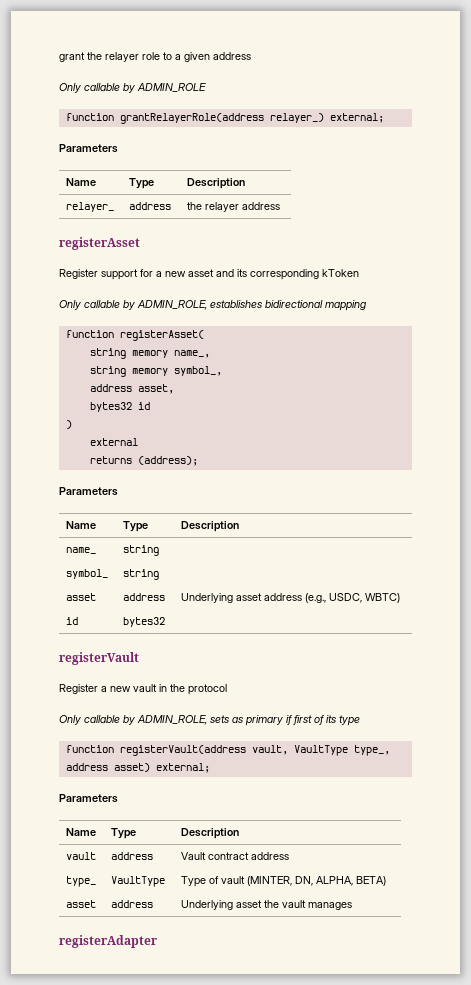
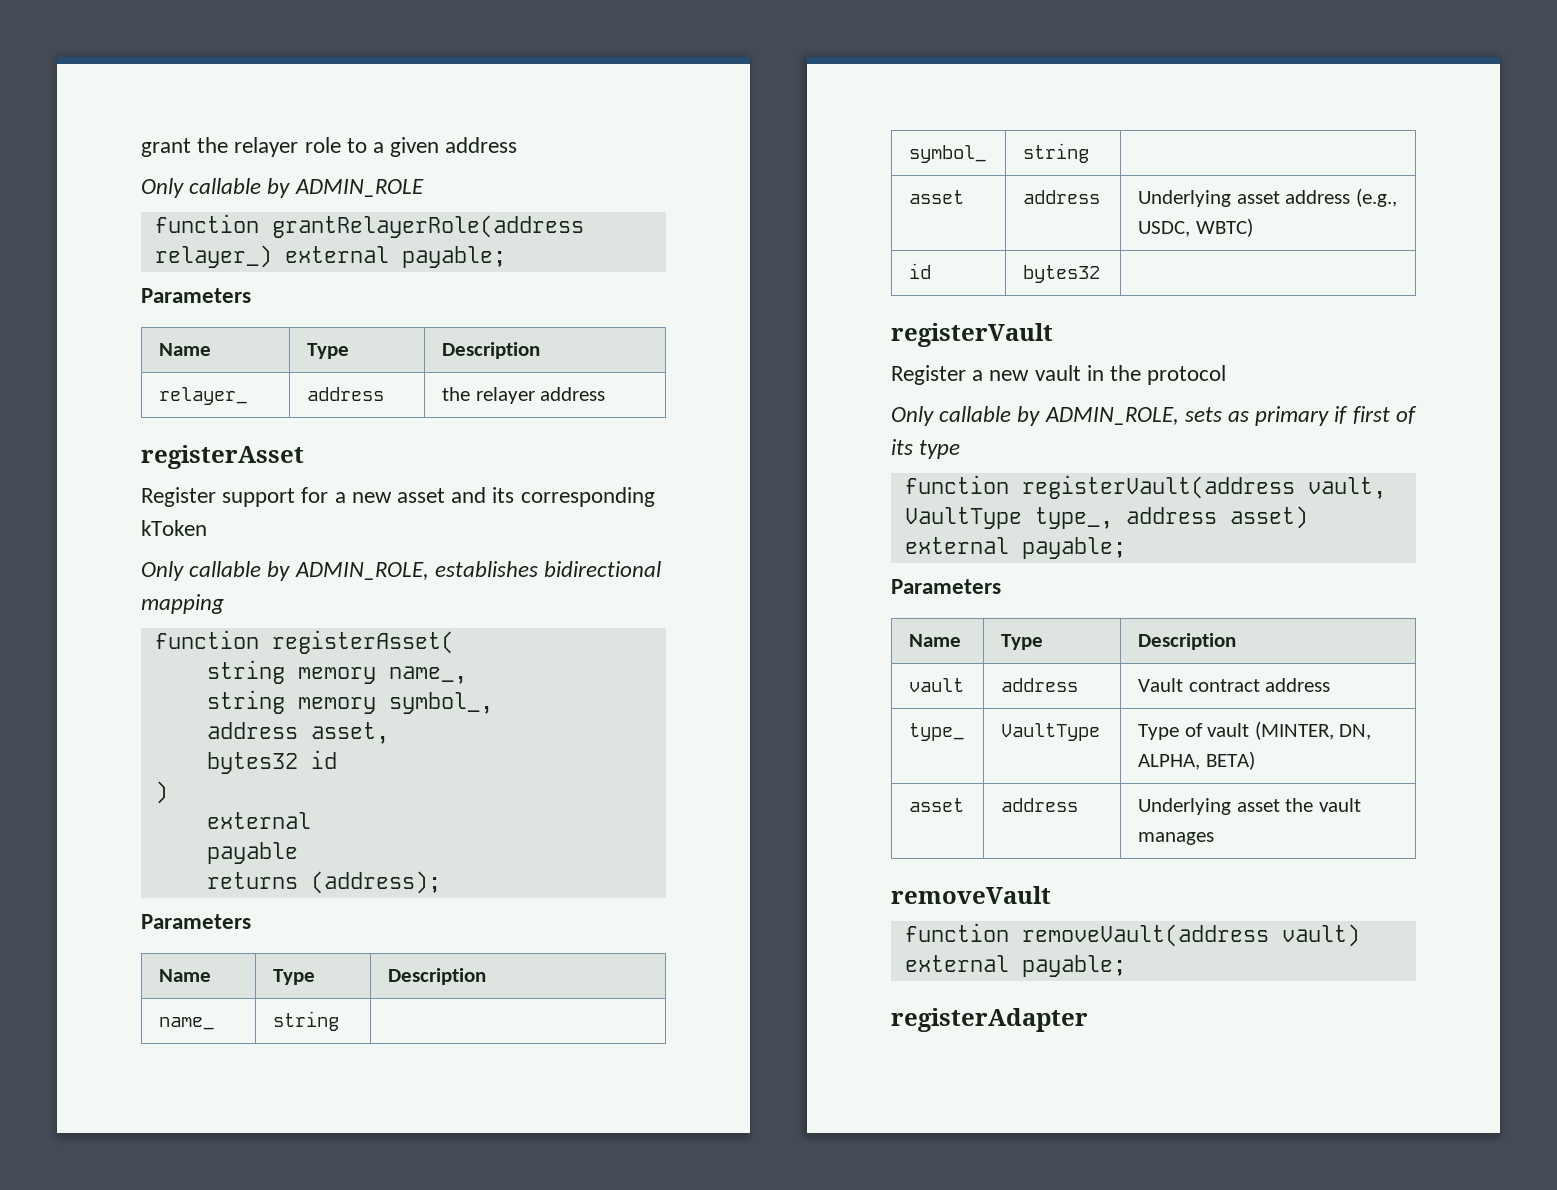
- function grantRelayerRole(address relayer_) external;
+ function grantRelayerRole(address relayer_) external payable;
+ payable
- function registerVault(address vault, VaultType type_, address asset) external;
+ function registerVault(address vault, VaultType type_, address asset) external payable;
+ removeVault
+ function removeVault(address vault) external payable;

